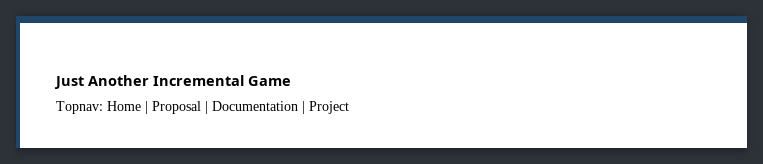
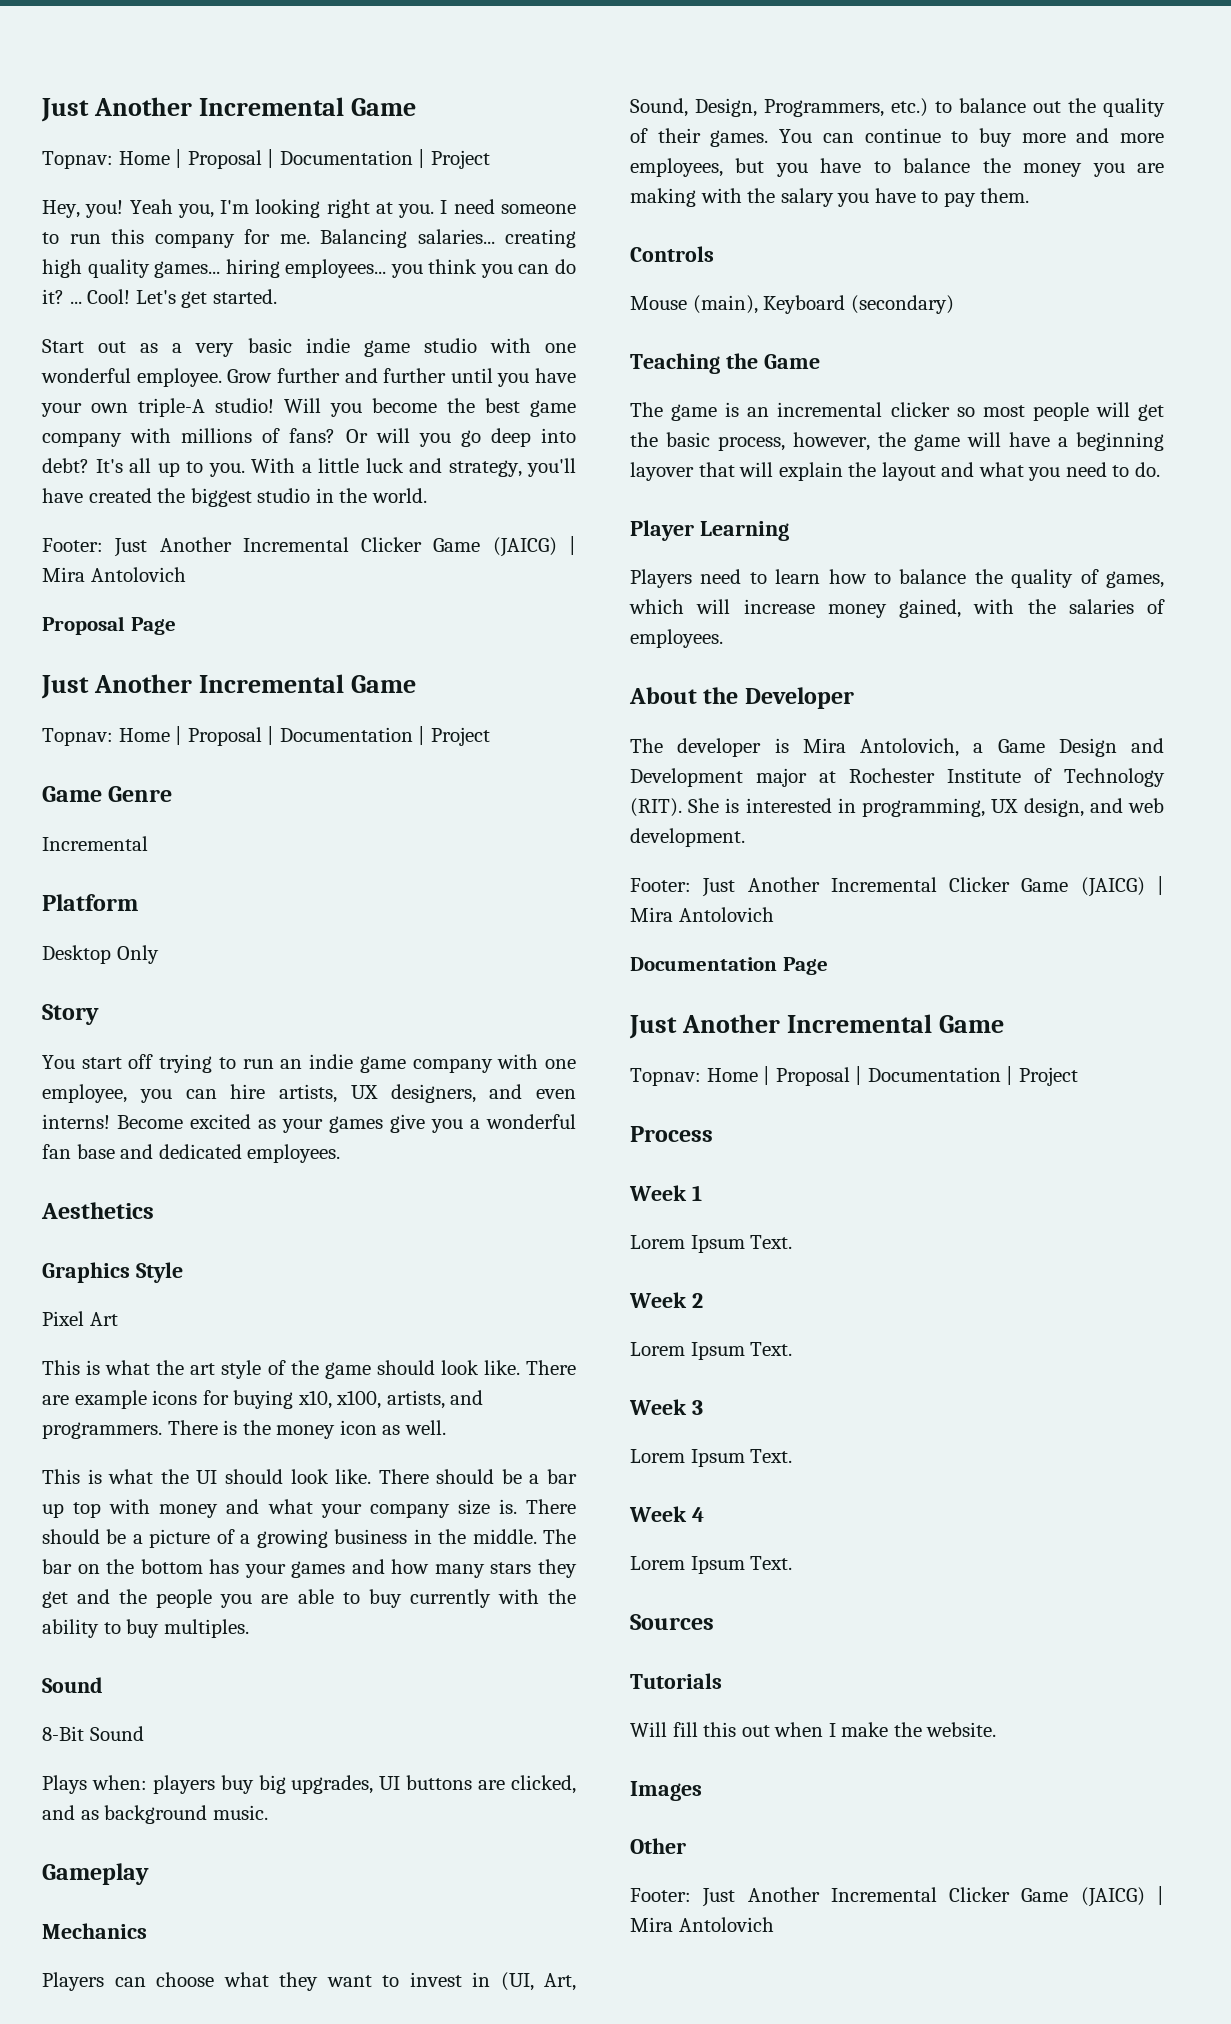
+ Hey, you! Yeah you, I'm looking right at you. I need someone to run this company for me. Balancing salaries... creating high quality games... hiring employees... you think you can do it? ... Cool! Let's get started.
+ Start out as a very basic indie game studio with one wonderful employee. Grow further and further until you have your own triple-A studio! Will you become the best game company with millions of fans? Or will you go deep into debt? It's all up to you. With a little luck and strategy, you'll have created the biggest studio in the world.
+ Footer: Just Another Incremental Clicker Game (JAICG) | Mira Antolovich
+ Proposal Page
+ Just Another Incremental Game
+ Topnav: Home | Proposal | Documentation | Project
+ Game Genre
+ Incremental
+ Platform
+ Desktop Only
+ Story
+ You start off trying to run an indie game company with one employee, you can hire artists, UX designers, and even interns! Become excited as your games give you a wonderful fan base and dedicated employees.
+ Aesthetics
+ Graphics Style
+ Pixel Art
+ This is what the art style of the game should look like. There are example icons for buying x10, x100, artists, and programmers. There is the money icon as well.
+ This is what the UI should look like. There should be a bar up top with money and what your company size is. There should be a picture of a growing business in the middle. The bar on the bottom has your games and how many stars they get and the people you are able to buy currently with the ability to buy multiples.
+ Sound
+ 8-Bit Sound
+ Plays when: players buy big upgrades, UI buttons are clicked, and as background music.
+ Gameplay
+ Mechanics
+ Players can choose what they want to invest in (UI, Art, Sound, Design, Programmers, etc.) to balance out the quality of their games. You can continue to buy more and more employees, but you have to balance the money you are making with the salary you have to pay them.
+ Controls
+ Mouse (main), Keyboard (secondary)
+ Teaching the Game
+ The game is an incremental clicker so most people will get the basic process, however, the game will have a beginning layover that will explain the layout and what you need to do.
+ Player Learning
+ Players need to learn how to balance the quality of games, which will increase money gained, with the salaries of employees.
+ About the Developer
+ The developer is Mira Antolovich, a Game Design and Development major at Rochester Institute of Technology (RIT). She is interested in programming, UX design, and web development.
+ Footer: Just Another Incremental Clicker Game (JAICG) | Mira Antolovich
+ Documentation Page
+ Just Another Incremental Game
+ Topnav: Home | Proposal | Documentation | Project
+ Process
+ Week 1
+ Lorem Ipsum Text.
+ Week 2
+ Lorem Ipsum Text.
+ Week 3
+ Lorem Ipsum Text.
+ Week 4
+ Lorem Ipsum Text.
+ Sources
+ Tutorials
+ Will fill this out when I make the website.
+ Images
+ Other
+ Footer: Just Another Incremental Clicker Game (JAICG) | Mira Antolovich

